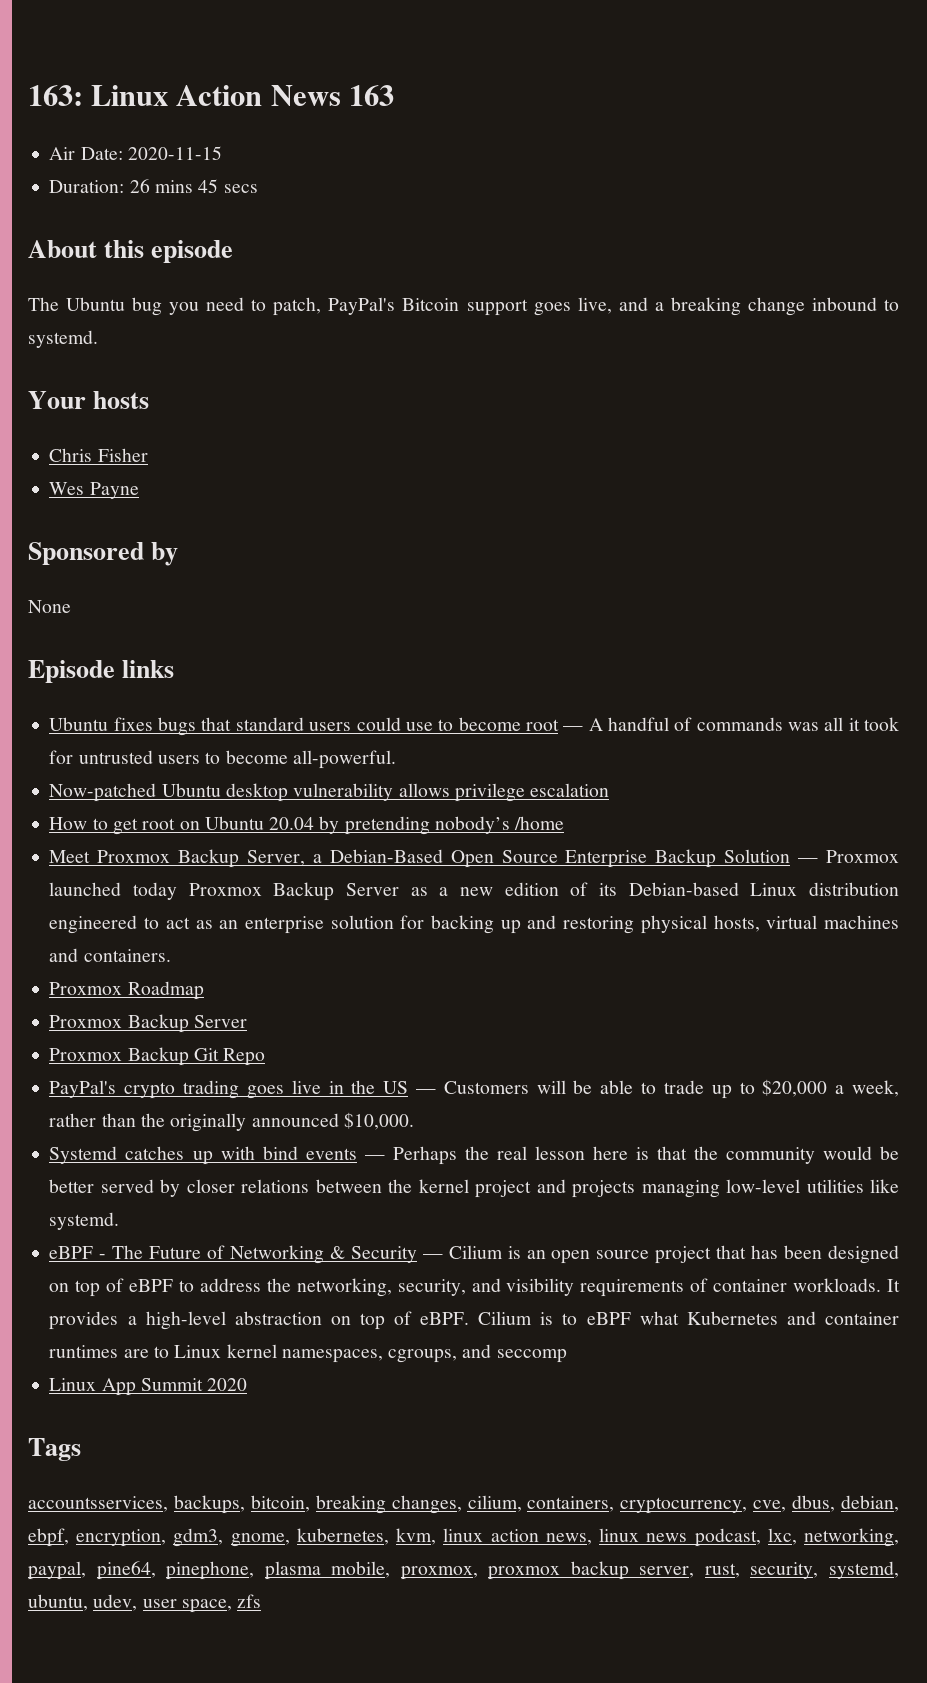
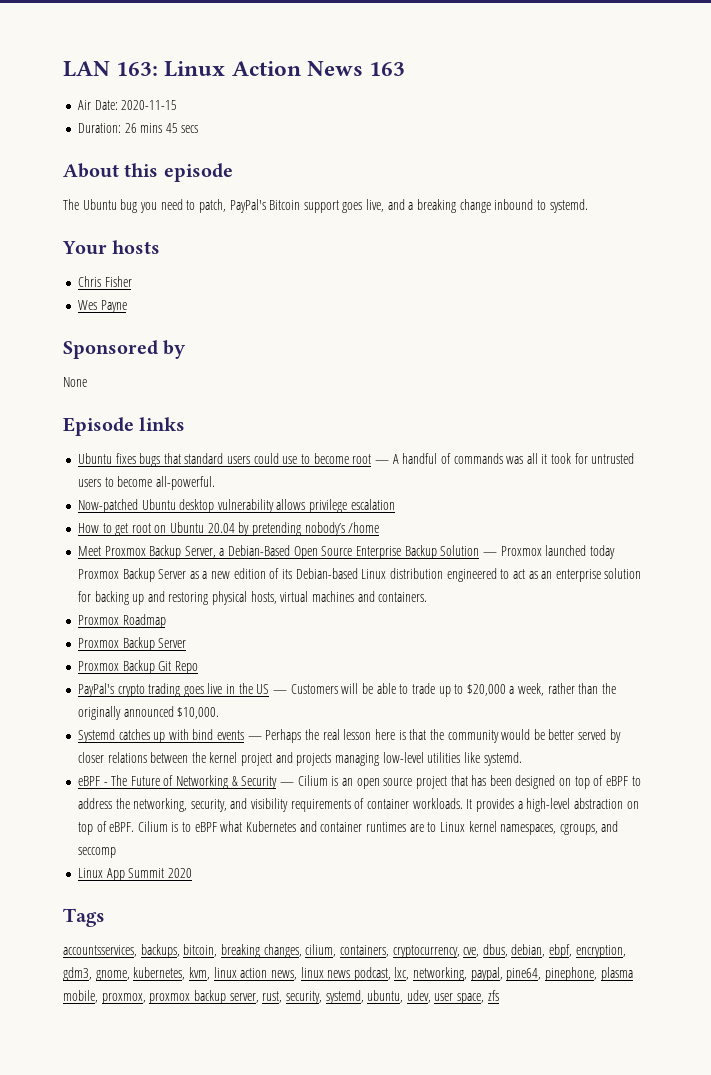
- 163: Linux Action News 163
+ LAN 163: Linux Action News 163

